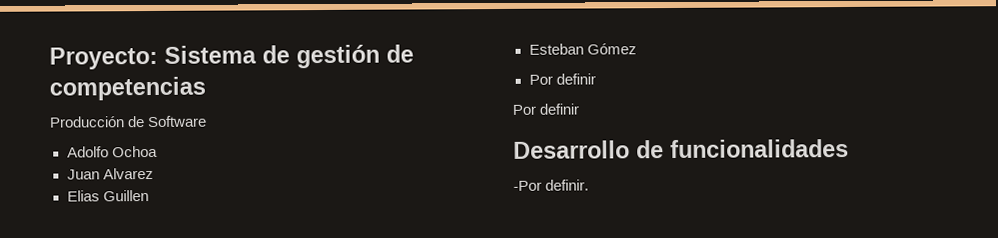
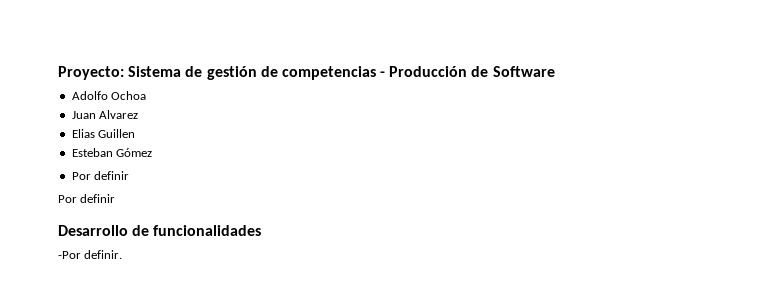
- Proyecto: Sistema de gestión de competencias
- Producción de Software
+ Proyecto: Sistema de gestión de competencias - Producción de Software

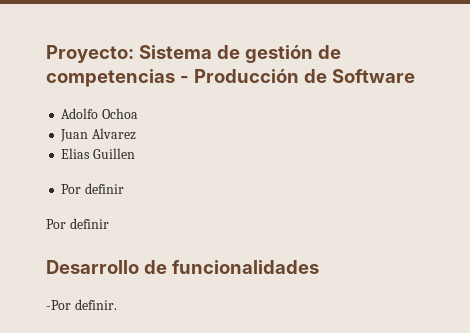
- Esteban Gómez

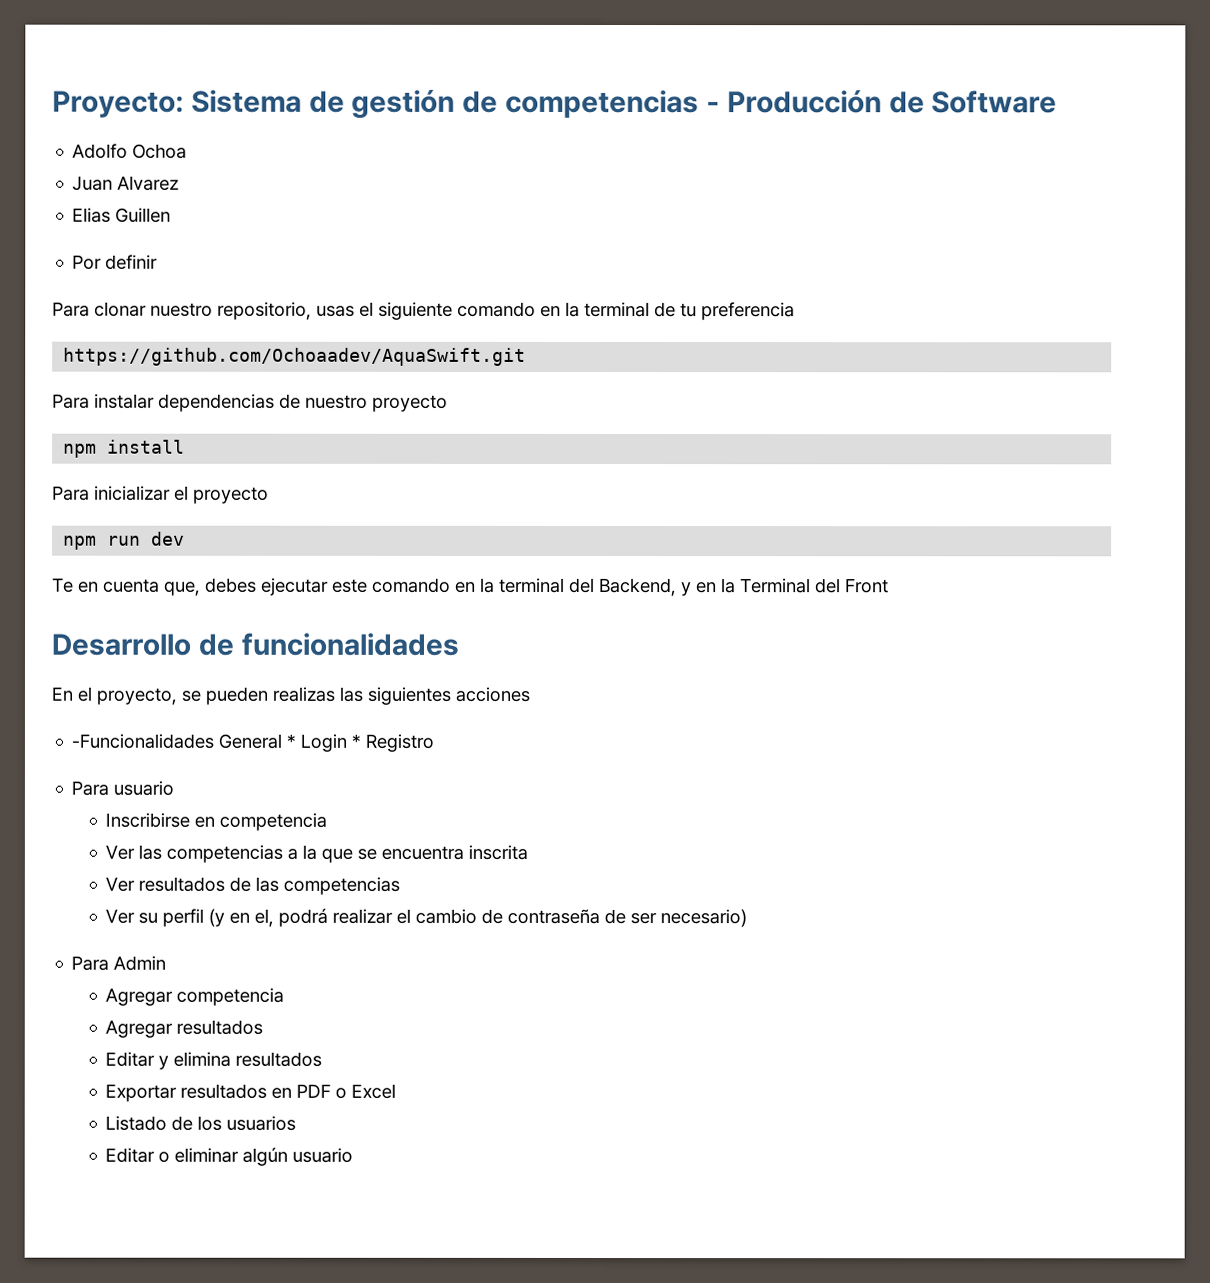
  Elias Guillen
  Por definir
- Por definir
+ Para clonar nuestro repositorio, usas el siguiente comando en la terminal de tu preferencia
+ https://github.com/Ochoaadev/AquaSwift.git
+ Para instalar dependencias de nuestro proyecto
+ npm install
+ Para inicializar el proyecto
+ npm run dev
+ Te en cuenta que, debes ejecutar este comando en la terminal del Backend, y en la Terminal del Front
  Desarrollo de funcionalidades
- -Por definir.
+ En el proyecto, se pueden realizas las siguientes acciones
+ -Funcionalidades General * Login * Registro
+ Para usuario
+ Inscribirse en competencia
+ Ver las competencias a la que se encuentra inscrita
+ Ver resultados de las competencias
+ Ver su perfil (y en el, podrá realizar el cambio de contraseña de ser necesario)
+ Para Admin
+ Agregar competencia
+ Agregar resultados
+ Editar y elimina resultados
+ Exportar resultados en PDF o Excel
+ Listado de los usuarios
+ Editar o eliminar algún usuario

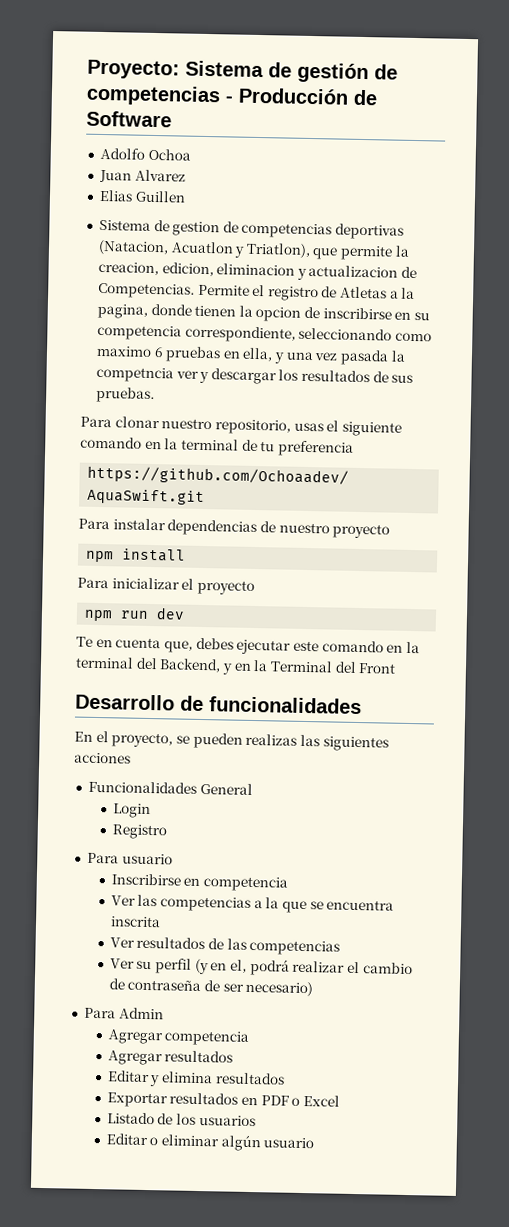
- Por definir
+ Sistema de gestion de competencias deportivas (Natacion, Acuatlon y Triatlon), que permite la creacion, edicion, eliminacion y actualizacion de Competencias. Permite el registro de Atletas a la pagina, donde tienen la opcion de inscribirse en su competencia correspondiente, seleccionando como maximo 6 pruebas en ella, y una vez pasada la competncia ver y descargar los resultados de sus pruebas.
- -Funcionalidades General * Login * Registro
+ Funcionalidades General
+ Login
+ Registro

